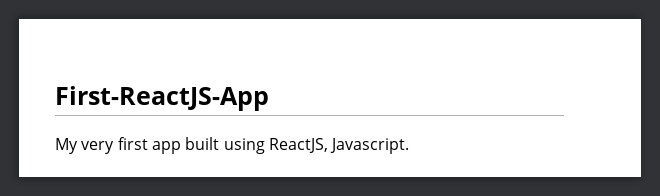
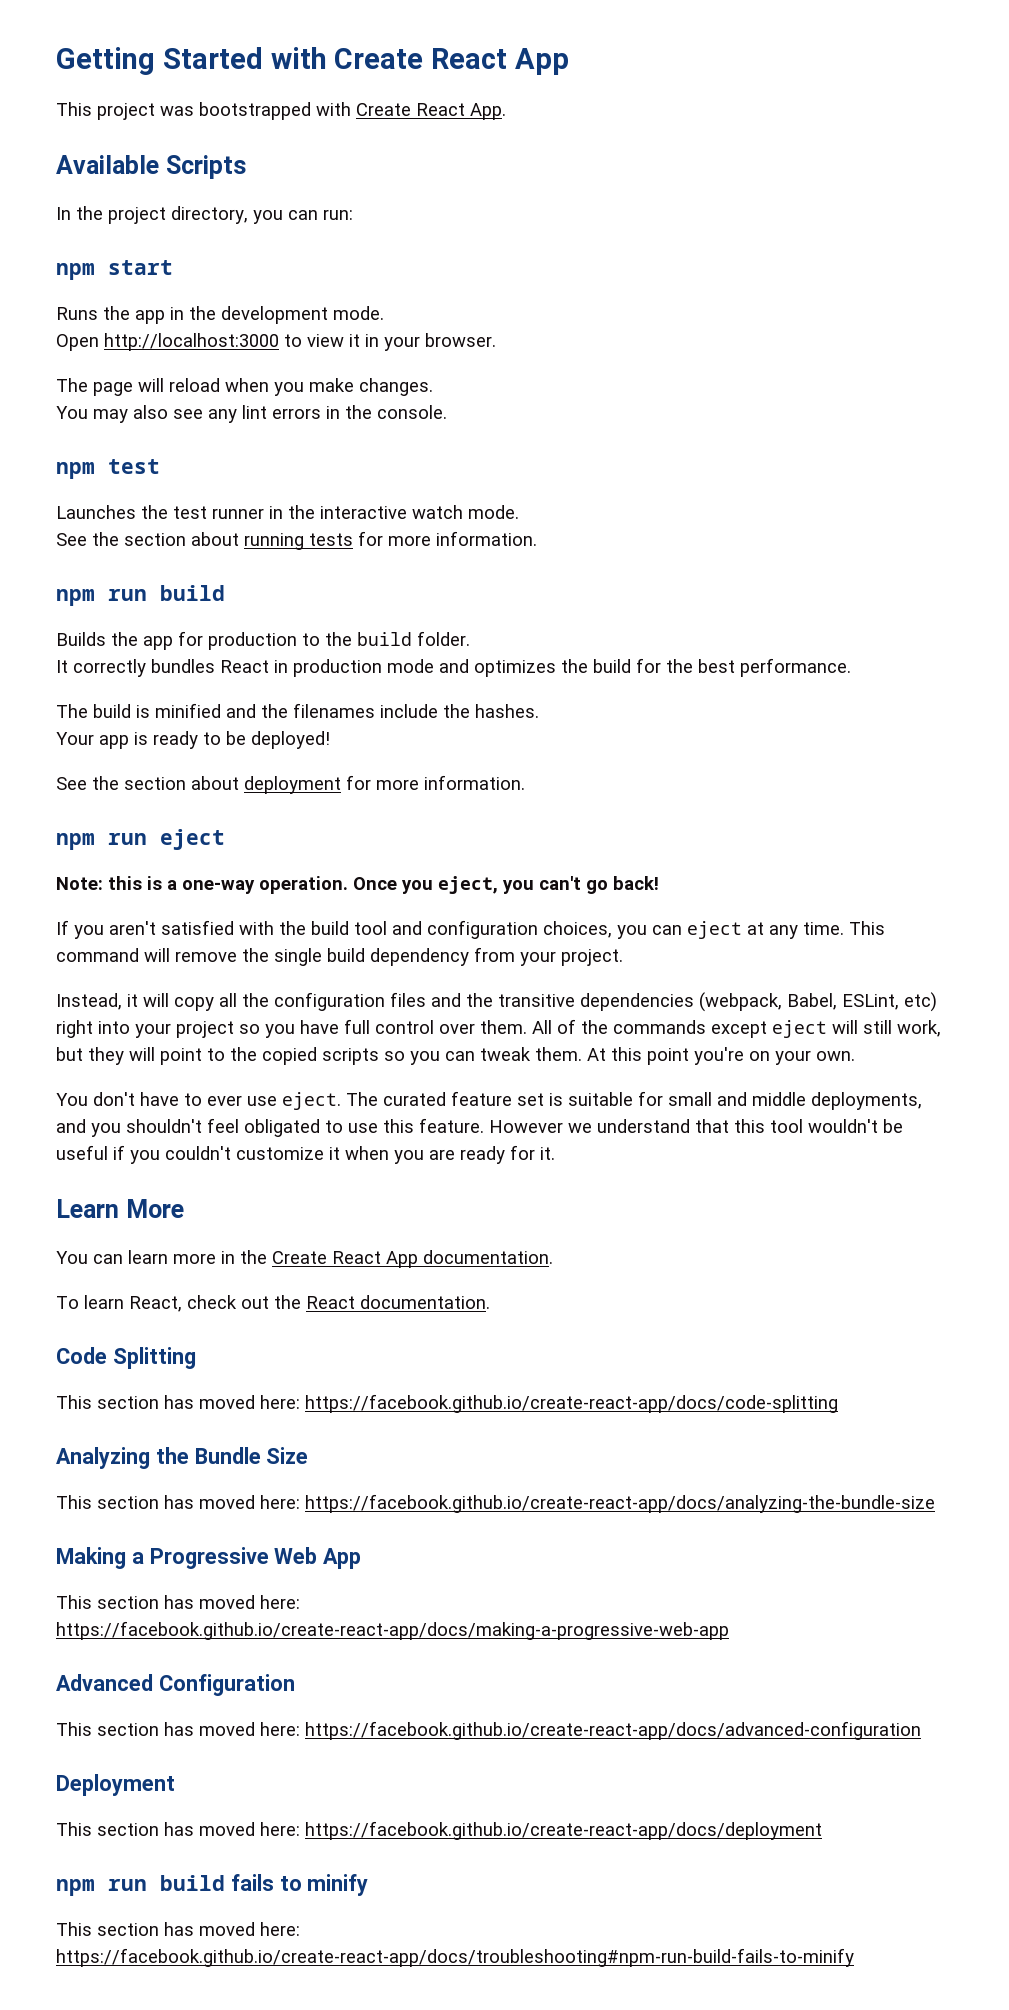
- First-ReactJS-App
- My very first app built using ReactJS, Javascript.
+ Getting Started with Create React App
+ This project was bootstrapped with Create React App.
+ Available Scripts
+ In the project directory, you can run:
+ npm start
+ Runs the app in the development mode.
+ Open http://localhost:3000 to view it in your browser.
+ The page will reload when you make changes.
+ You may also see any lint errors in the console.
+ npm test
+ Launches the test runner in the interactive watch mode.
+ See the section about running tests for more information.
+ npm run build
+ Builds the app for production to the build folder.
+ It correctly bundles React in production mode and optimizes the build for the best performance.
+ The build is minified and the filenames include the hashes.
+ Your app is ready to be deployed!
+ See the section about deployment for more information.
+ npm run eject
+ Note: this is a one-way operation. Once you eject, you can't go back!
+ If you aren't satisfied with the build tool and configuration choices, you can eject at any time. This command will remove the single build dependency from your project.
+ Instead, it will copy all the configuration files and the transitive dependencies (webpack, Babel, ESLint, etc) right into your project so you have full control over them. All of the commands except eject will still work, but they will point to the copied scripts so you can tweak them. At this point you're on your own.
+ You don't have to ever use eject. The curated feature set is suitable for small and middle deployments, and you shouldn't feel obligated to use this feature. However we understand that this tool wouldn't be useful if you couldn't customize it when you are ready for it.
+ Learn More
+ You can learn more in the Create React App documentation.
+ To learn React, check out the React documentation.
+ Code Splitting
+ This section has moved here: https://facebook.github.io/create-react-app/docs/code-splitting
+ Analyzing the Bundle Size
+ This section has moved here: https://facebook.github.io/create-react-app/docs/analyzing-the-bundle-size
+ Making a Progressive Web App
+ This section has moved here: https://facebook.github.io/create-react-app/docs/making-a-progressive-web-app
+ Advanced Configuration
+ This section has moved here: https://facebook.github.io/create-react-app/docs/advanced-configuration
+ Deployment
+ This section has moved here: https://facebook.github.io/create-react-app/docs/deployment
+ npm run build fails to minify
+ This section has moved here: https://facebook.github.io/create-react-app/docs/troubleshooting#npm-run-build-fails-to-minify

